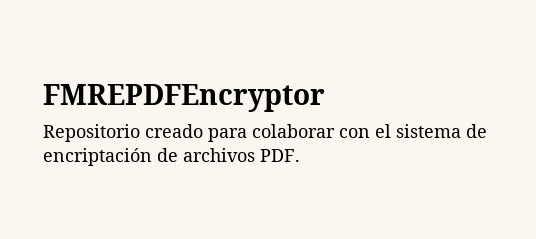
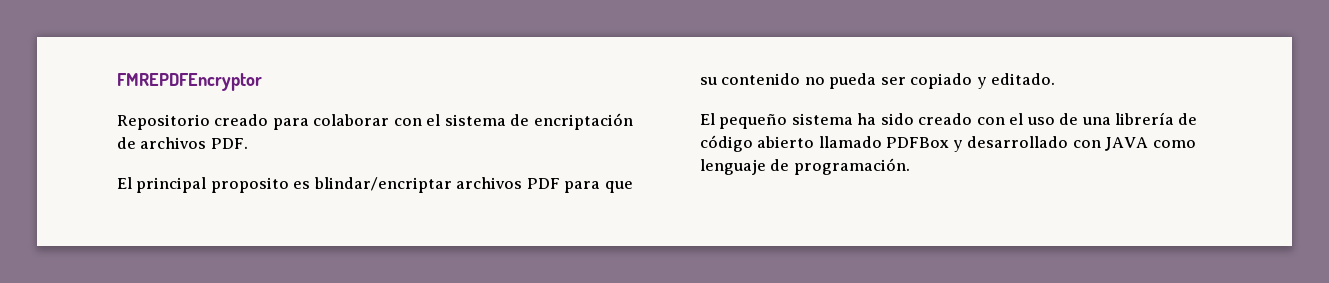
+ El principal proposito es blindar/encriptar archivos PDF para que su contenido no pueda ser copiado y editado.
+ El pequeño sistema ha sido creado con el uso de una librería de código abierto llamado PDFBox y desarrollado con JAVA como lenguaje de programación.

